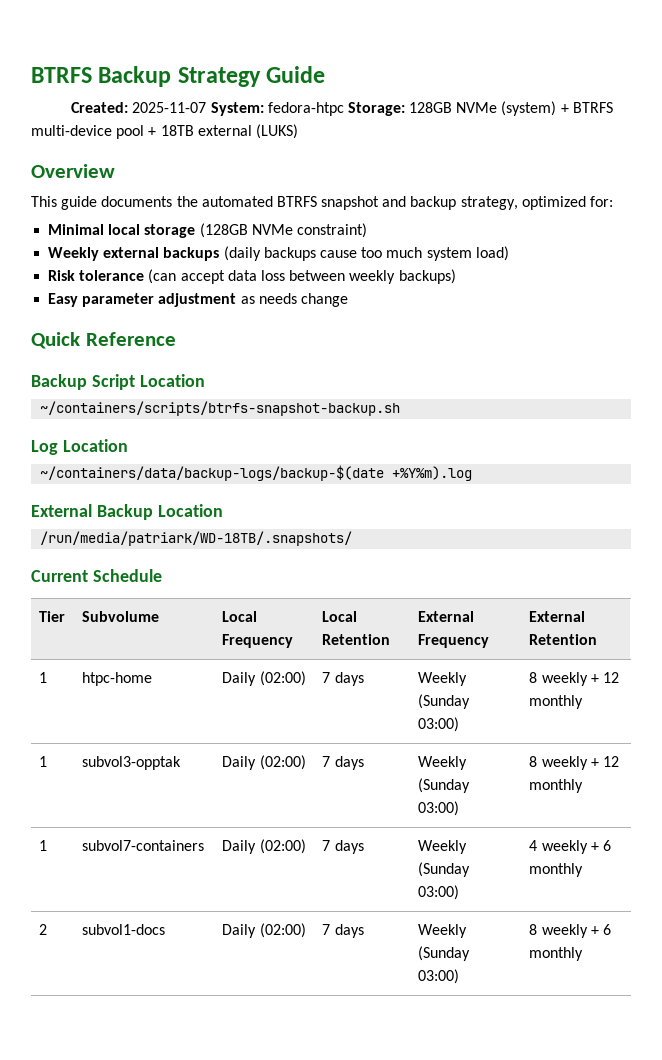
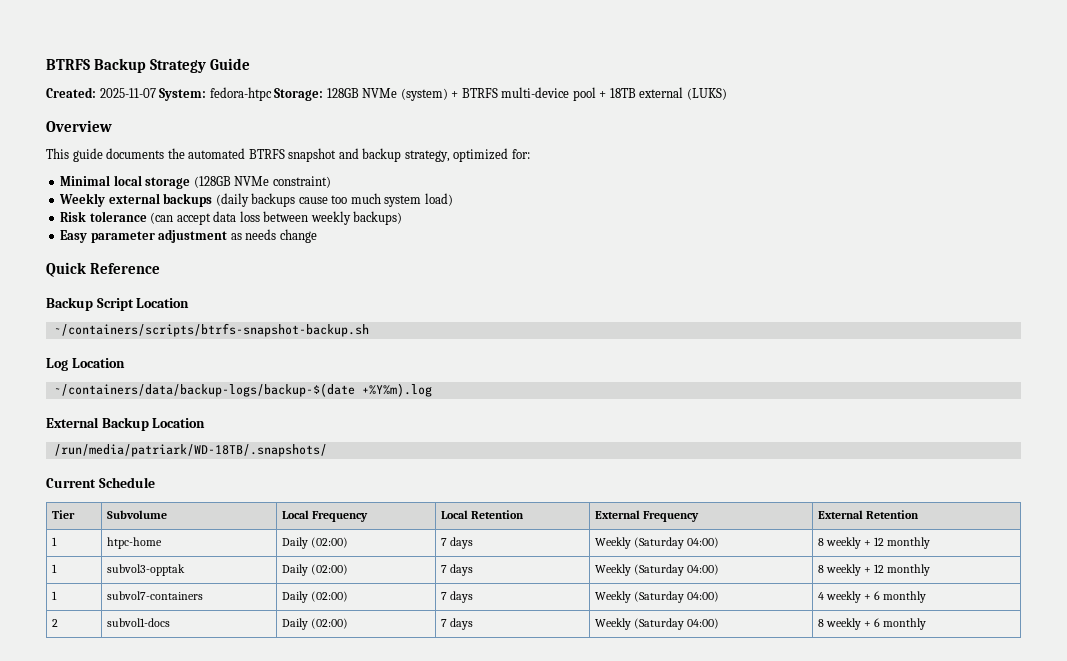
- 1 | htpc-home | Daily (02:00) | 7 days | Weekly (Sunday 03:00) | 8 weekly + 12 monthly
+ 1 | htpc-home | Daily (02:00) | 7 days | Weekly (Saturday 04:00) | 8 weekly + 12 monthly
- 1 | subvol3-opptak | Daily (02:00) | 7 days | Weekly (Sunday 03:00) | 8 weekly + 12 monthly
+ 1 | subvol3-opptak | Daily (02:00) | 7 days | Weekly (Saturday 04:00) | 8 weekly + 12 monthly
- 1 | subvol7-containers | Daily (02:00) | 7 days | Weekly (Sunday 03:00) | 4 weekly + 6 monthly
+ 1 | subvol7-containers | Daily (02:00) | 7 days | Weekly (Saturday 04:00) | 4 weekly + 6 monthly
- 2 | subvol1-docs | Daily (02:00) | 7 days | Weekly (Sunday 03:00) | 8 weekly + 6 monthly
+ 2 | subvol1-docs | Daily (02:00) | 7 days | Weekly (Saturday 04:00) | 8 weekly + 6 monthly

